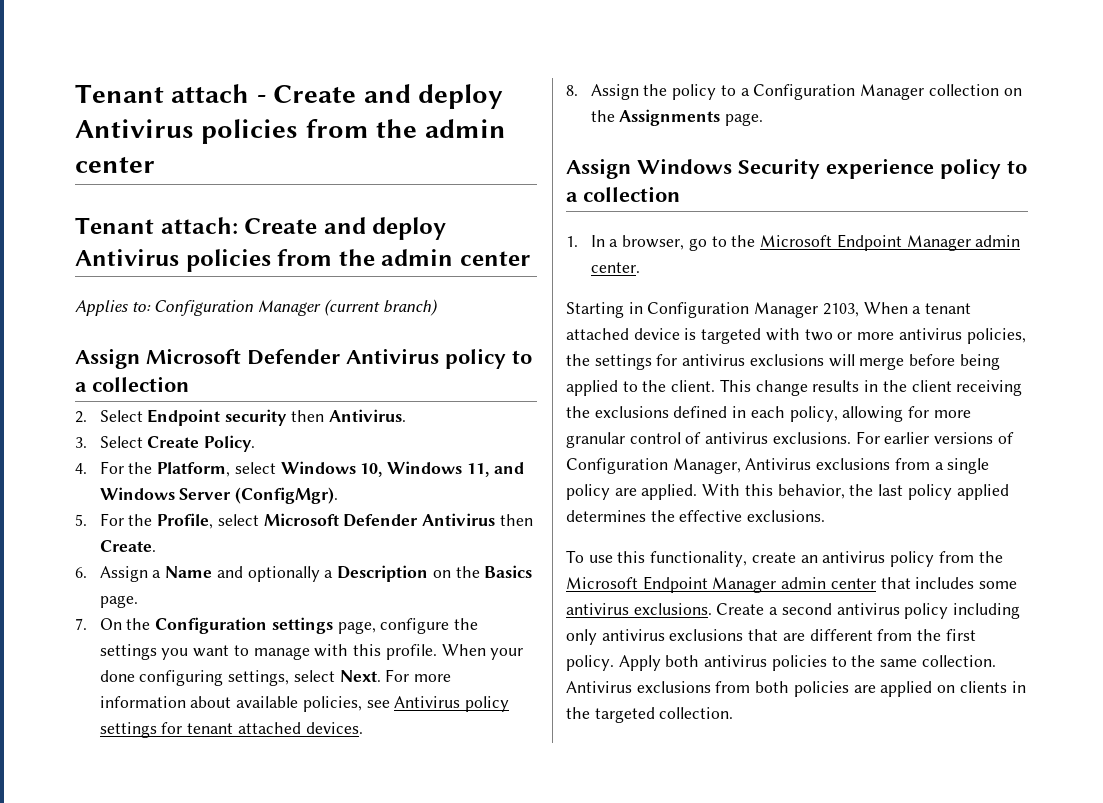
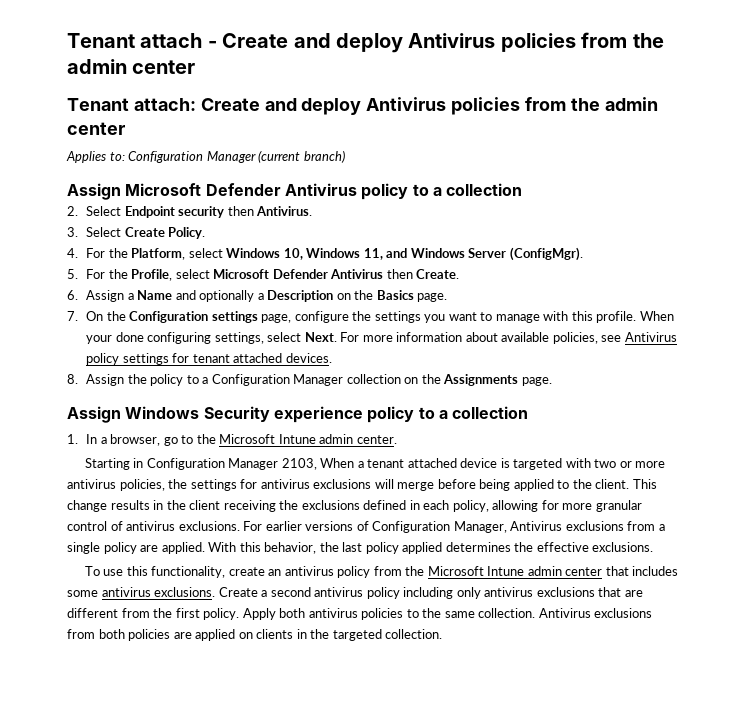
- 1. In a browser, go to the Microsoft Endpoint Manager admin center.
+ 1. In a browser, go to the Microsoft Intune admin center.
- To use this functionality, create an antivirus policy from the Microsoft Endpoint Manager admin center that includes some antivirus exclusions.
+ To use this functionality, create an antivirus policy from the Microsoft Intune admin center that includes some antivirus exclusions.

